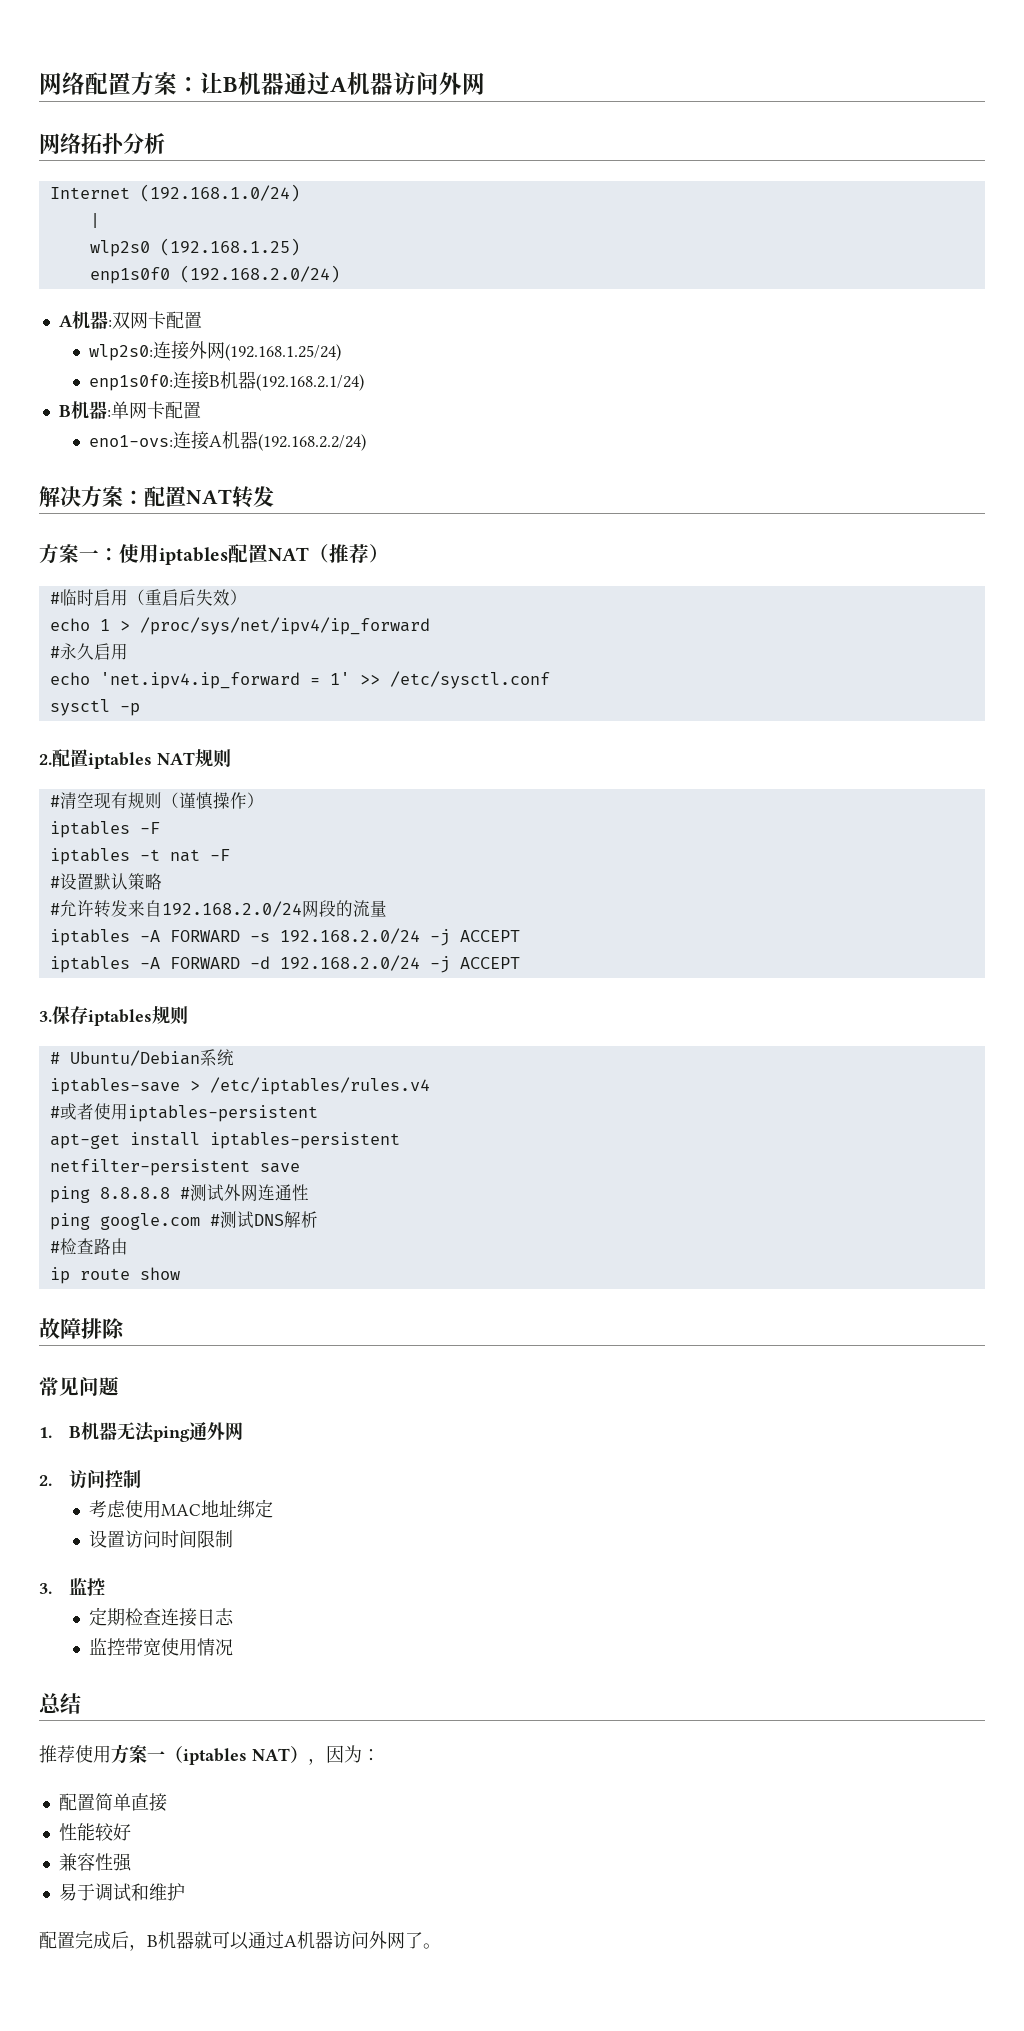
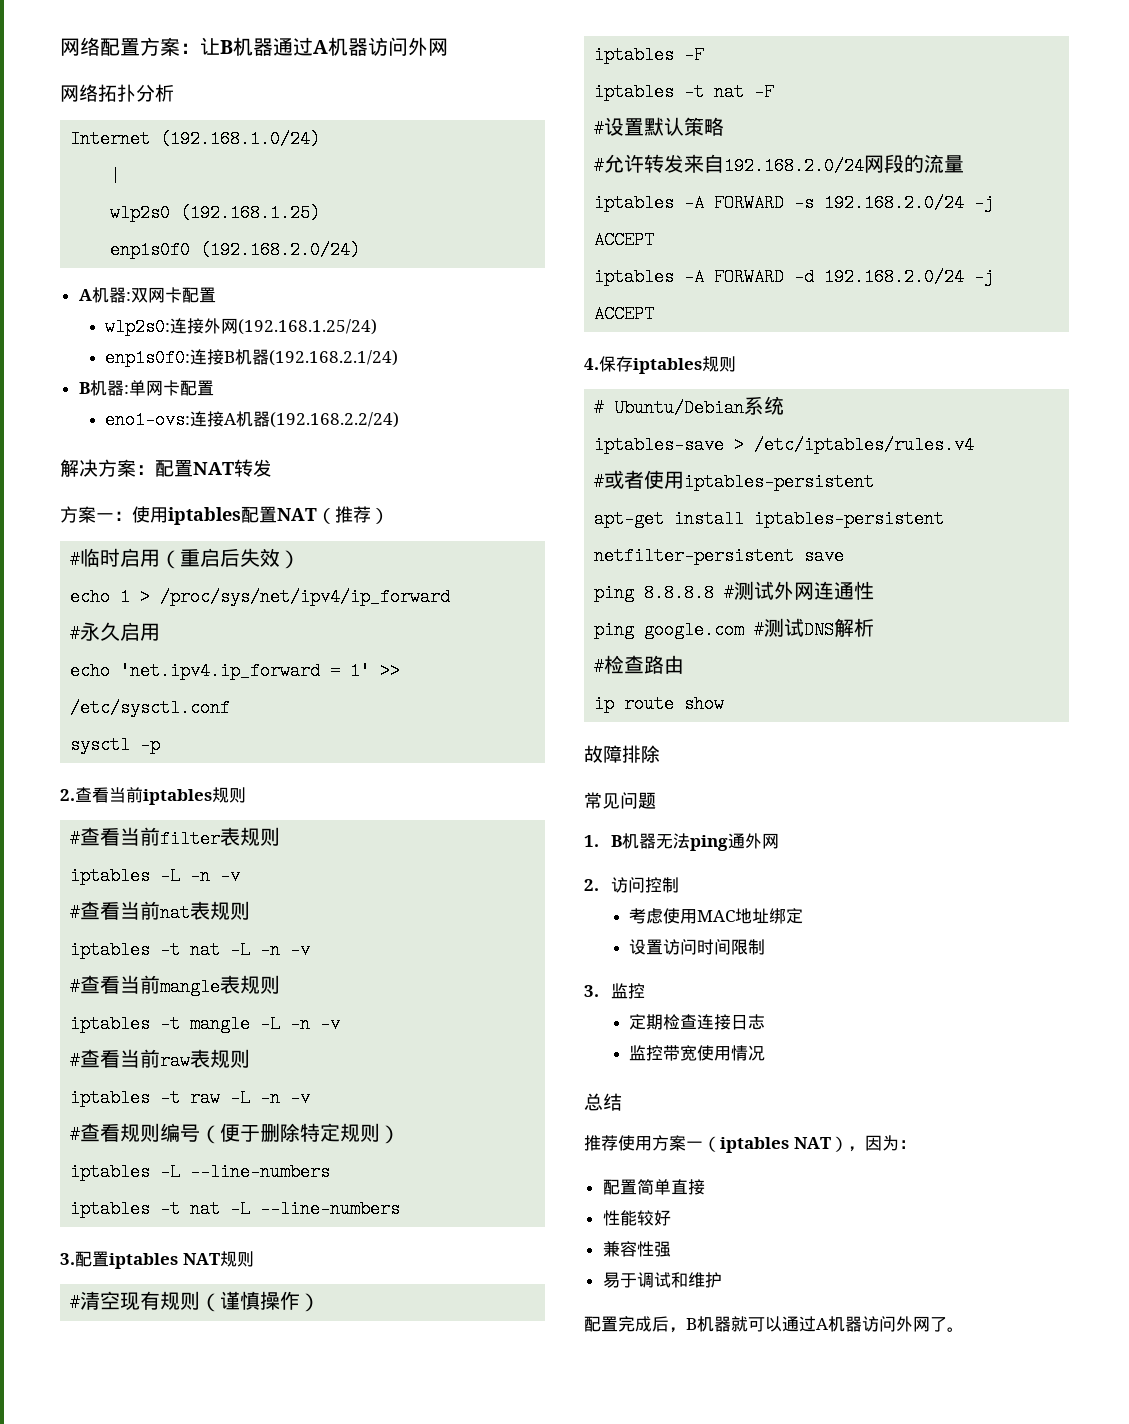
- 2.配置iptables NAT规则
+ 2.查看当前iptables规则
+ #查看当前filter表规则
+ iptables -L -n -v
+ #查看当前nat表规则
+ iptables -t nat -L -n -v
+ #查看当前mangle表规则
+ iptables -t mangle -L -n -v
+ #查看当前raw表规则
+ iptables -t raw -L -n -v
+ #查看规则编号（便于删除特定规则）
+ iptables -L --line-numbers
+ iptables -t nat -L --line-numbers
+ 3.配置iptables NAT规则
- 3.保存iptables规则
+ 4.保存iptables规则

